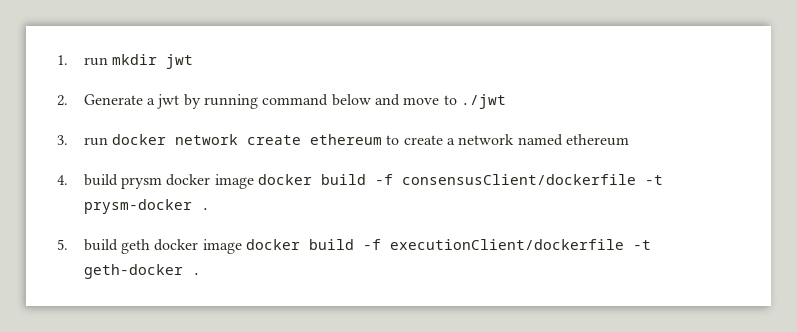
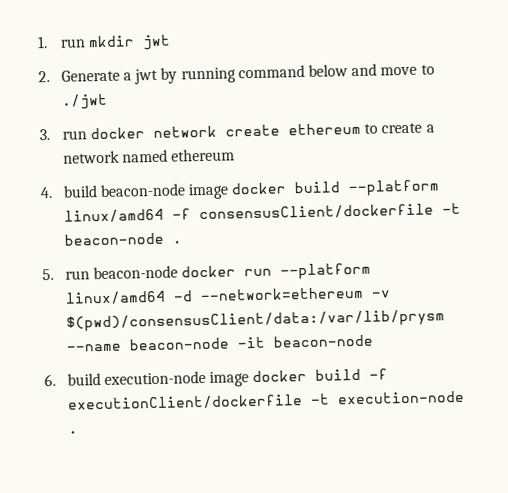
- 4. build prysm docker image docker build -f consensusClient/dockerfile -t prysm-docker .
+ 4. build beacon-node image docker build --platform linux/amd64 -f consensusClient/dockerfile -t beacon-node .
- 5. build geth docker image docker build -f executionClient/dockerfile -t geth-docker .
+ 5. run beacon-node docker run --platform linux/amd64 -d --network=ethereum -v $(pwd)/consensusClient/data:/var/lib/prysm --name beacon-node -it beacon-node
+ 6. build execution-node image docker build -f executionClient/dockerfile -t execution-node .

